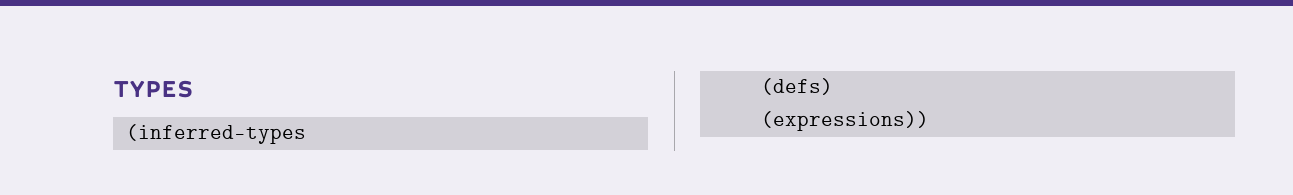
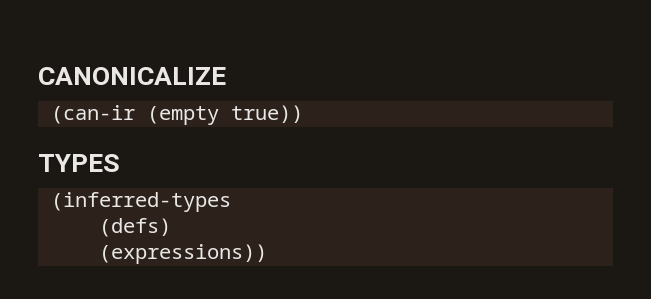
+ CANONICALIZE
+ (can-ir (empty true))

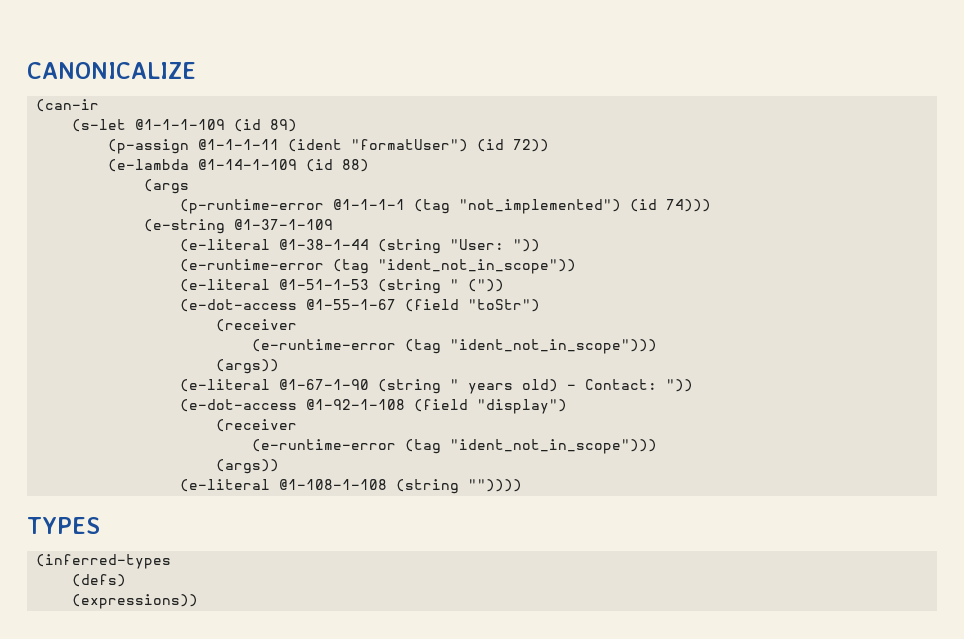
- (can-ir (empty true))
+ (can-ir
+ (s-let @1-1-1-109 (id 89)
+ (p-assign @1-1-1-11 (ident "formatUser") (id 72))
+ (e-lambda @1-14-1-109 (id 88)
+ (args
+ (p-runtime-error @1-1-1-1 (tag "not_implemented") (id 74)))
+ (e-string @1-37-1-109
+ (e-literal @1-38-1-44 (string "User: "))
+ (e-runtime-error (tag "ident_not_in_scope"))
+ (e-literal @1-51-1-53 (string " ("))
+ (e-dot-access @1-55-1-67 (field "toStr")
+ (receiver
+ (e-runtime-error (tag "ident_not_in_scope")))
+ (args))
+ (e-literal @1-67-1-90 (string " years old) - Contact: "))
+ (e-dot-access @1-92-1-108 (field "display")
+ (receiver
+ (e-runtime-error (tag "ident_not_in_scope")))
+ (args))
+ (e-literal @1-108-1-108 (string ""))))

